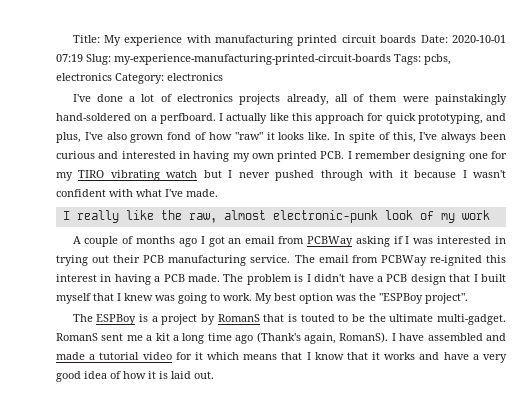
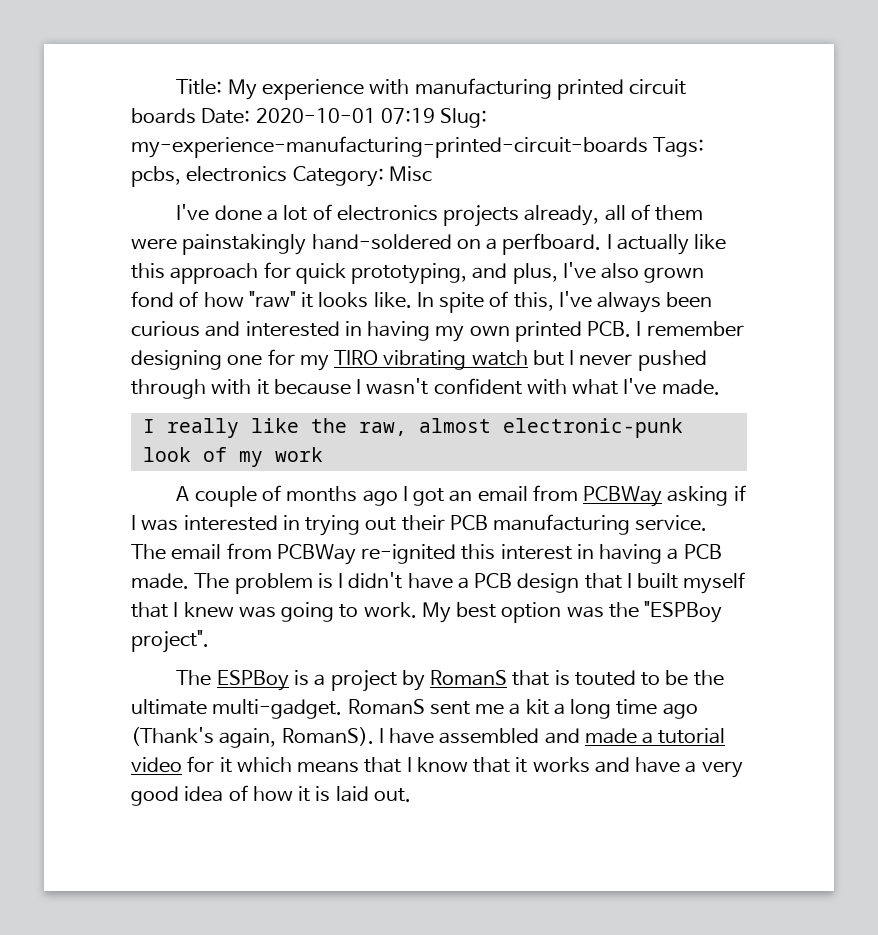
- Title: My experience with manufacturing printed circuit boards Date: 2020-10-01 07:19 Slug: my-experience-manufacturing-printed-circuit-boards Tags: pcbs, electronics Category: electronics
+ Title: My experience with manufacturing printed circuit boards Date: 2020-10-01 07:19 Slug: my-experience-manufacturing-printed-circuit-boards Tags: pcbs, electronics Category: Misc

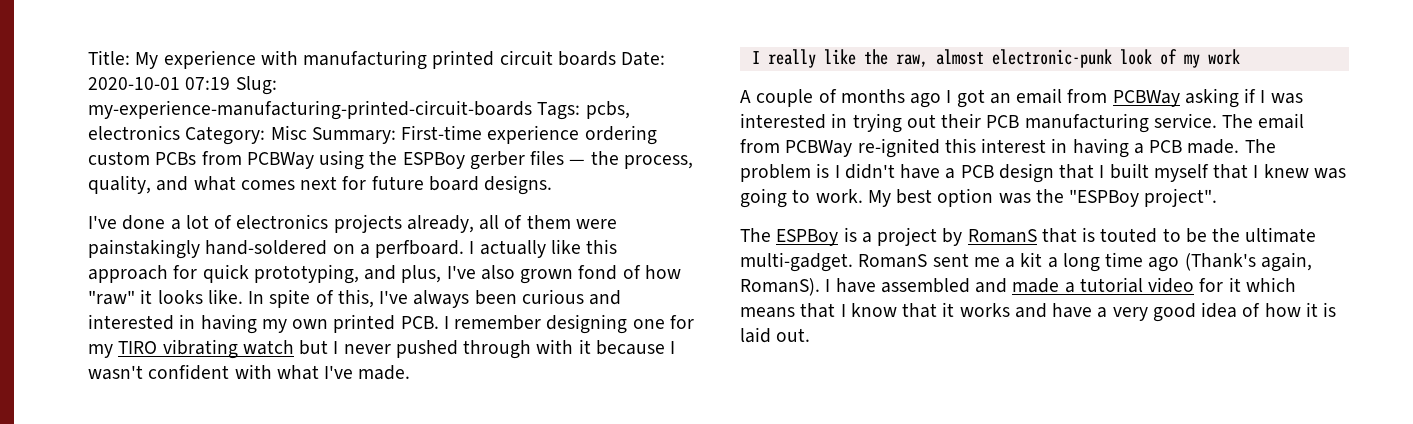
- Title: My experience with manufacturing printed circuit boards Date: 2020-10-01 07:19 Slug: my-experience-manufacturing-printed-circuit-boards Tags: pcbs, electronics Category: Misc
+ Title: My experience with manufacturing printed circuit boards Date: 2020-10-01 07:19 Slug: my-experience-manufacturing-printed-circuit-boards Tags: pcbs, electronics Category: Misc Summary: First-time experience ordering custom PCBs from PCBWay using the ESPBoy gerber files — the process, quality, and what comes next for future board designs.

